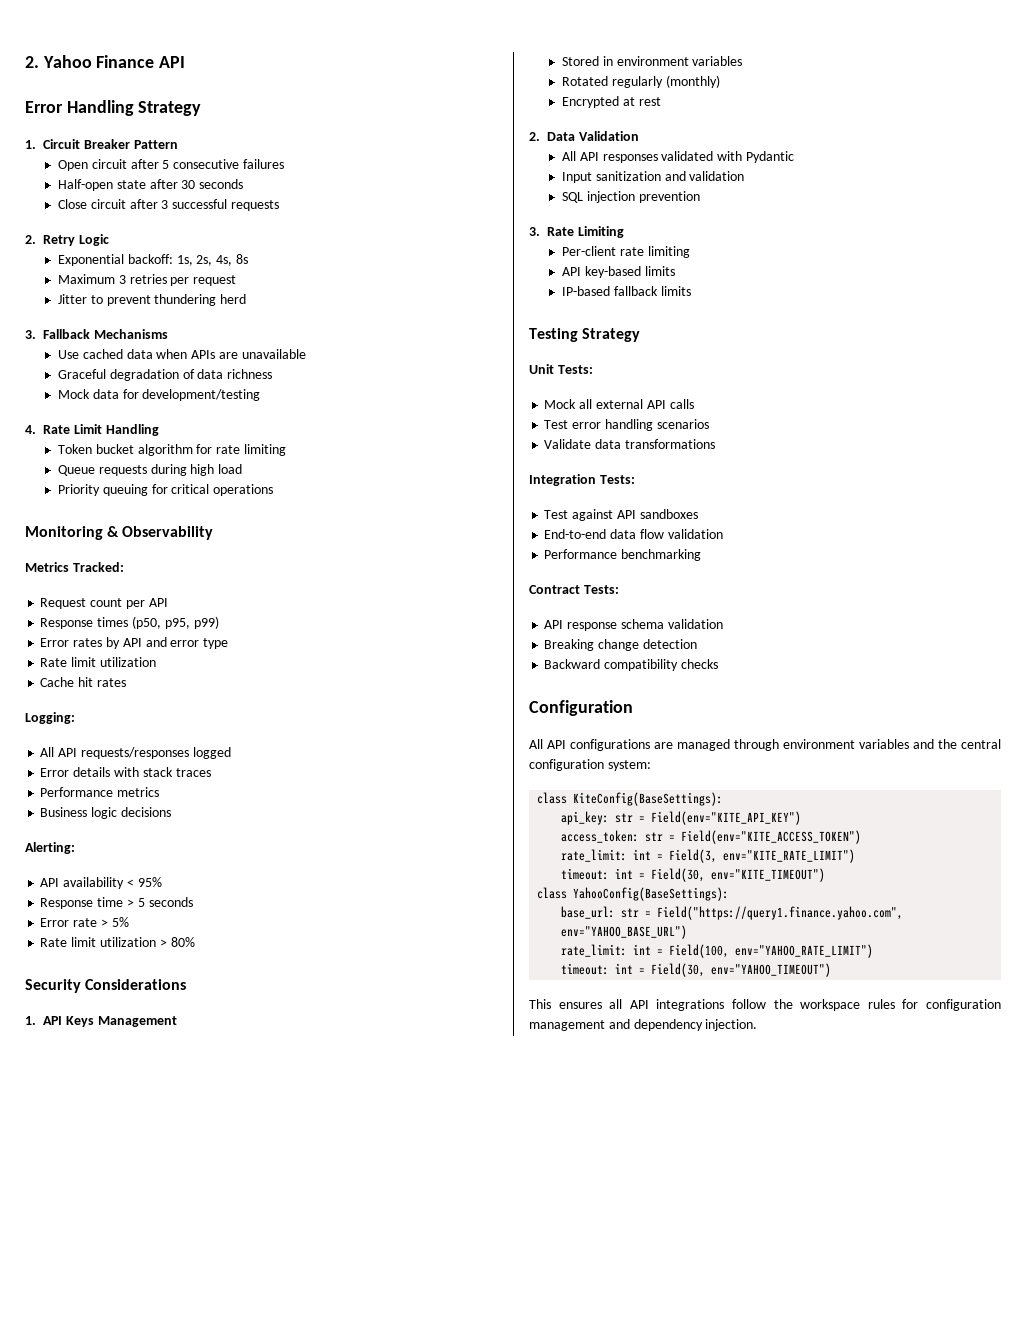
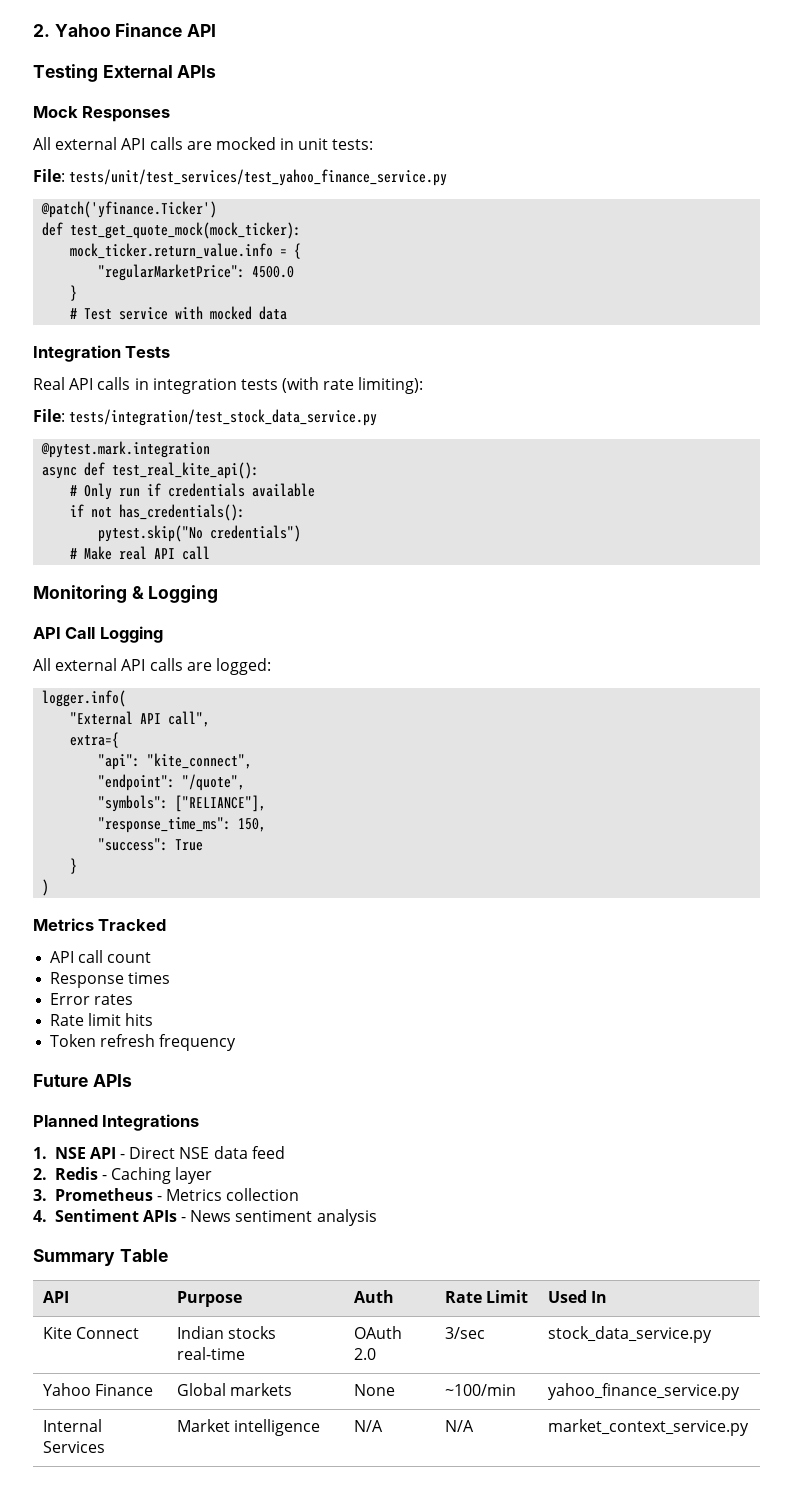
- Error Handling Strategy
- 1. Circuit Breaker Pattern
- Open circuit after 5 consecutive failures
- Half-open state after 30 seconds
- Close circuit after 3 successful requests
- 2. Retry Logic
- Exponential backoff: 1s, 2s, 4s, 8s
- Maximum 3 retries per request
- Jitter to prevent thundering herd
- 3. Fallback Mechanisms
- Use cached data when APIs are unavailable
- Graceful degradation of data richness
- Mock data for development/testing
- 4. Rate Limit Handling
- Token bucket algorithm for rate limiting
- Queue requests during high load
- Priority queuing for critical operations
- Monitoring & Observability
- Metrics Tracked:
- Request count per API
+ Testing External APIs
+ Mock Responses
+ All external API calls are mocked in unit tests:
+ File: tests/unit/test_services/test_yahoo_finance_service.py
+ @patch('yfinance.Ticker')
+ def test_get_quote_mock(mock_ticker):
+ mock_ticker.return_value.info = {
+ "regularMarketPrice": 4500.0
+ }
+ # Test service with mocked data
+ Integration Tests
+ Real API calls in integration tests (with rate limiting):
+ File: tests/integration/test_stock_data_service.py
+ @pytest.mark.integration
+ async def test_real_kite_api():
+ # Only run if credentials available
+ if not has_credentials():
+ pytest.skip("No credentials")
+ # Make real API call
+ Monitoring & Logging
+ API Call Logging
+ All external API calls are logged:
+ logger.info(
+ "External API call",
+ extra={
+ "api": "kite_connect",
+ "endpoint": "/quote",
+ "symbols": ["RELIANCE"],
+ "response_time_ms": 150,
+ "success": True
+ }
+ )
+ Metrics Tracked
+ API call count
- Response times (p50, p95, p99)
+ Response times
- Error rates by API and error type
- Rate limit utilization
- Cache hit rates
- Logging:
- All API requests/responses logged
- Error details with stack traces
- Performance metrics
- Business logic decisions
- Alerting:
- API availability < 95%
- Response time > 5 seconds
- Error rate > 5%
- Rate limit utilization > 80%
- Security Considerations
- 1. API Keys Management
- Stored in environment variables
- Rotated regularly (monthly)
- Encrypted at rest
- 2. Data Validation
- All API responses validated with Pydantic
- Input sanitization and validation
- SQL injection prevention
- 3. Rate Limiting
- Per-client rate limiting
- API key-based limits
- IP-based fallback limits
- Testing Strategy
- Unit Tests:
- Mock all external API calls
- Test error handling scenarios
- Validate data transformations
- Integration Tests:
- Test against API sandboxes
- End-to-end data flow validation
- Performance benchmarking
- Contract Tests:
- API response schema validation
- Breaking change detection
- Backward compatibility checks
- Configuration
- All API configurations are managed through environment variables and the central configuration system:
- class KiteConfig(BaseSettings):
- api_key: str = Field(env="KITE_API_KEY")
- access_token: str = Field(env="KITE_ACCESS_TOKEN")
- rate_limit: int = Field(3, env="KITE_RATE_LIMIT")
- timeout: int = Field(30, env="KITE_TIMEOUT")
- class YahooConfig(BaseSettings):
- base_url: str = Field("https://query1.finance.yahoo.com", env="YAHOO_BASE_URL")
- rate_limit: int = Field(100, env="YAHOO_RATE_LIMIT")
- timeout: int = Field(30, env="YAHOO_TIMEOUT")
- This ensures all API integrations follow the workspace rules for configuration management and dependency injection.
+ Error rates
+ Rate limit hits
+ Token refresh frequency
+ Future APIs
+ Planned Integrations
+ 1. NSE API - Direct NSE data feed
+ 2. Redis - Caching layer
+ 3. Prometheus - Metrics collection
+ 4. Sentiment APIs - News sentiment analysis
+ Summary Table
+ API | Purpose | Auth | Rate Limit | Used In
+ Kite Connect | Indian stocks real-time | OAuth 2.0 | 3/sec | stock_data_service.py
+ Yahoo Finance | Global markets | None | ~100/min | yahoo_finance_service.py
+ Internal Services | Market intelligence | N/A | N/A | market_context_service.py

